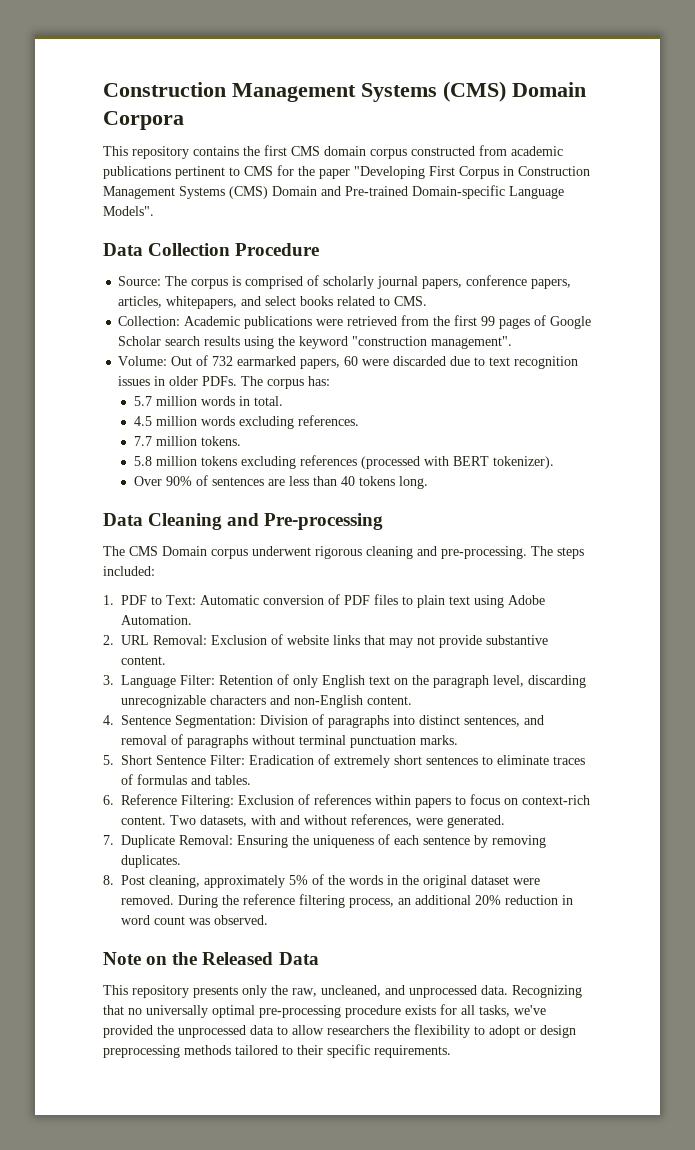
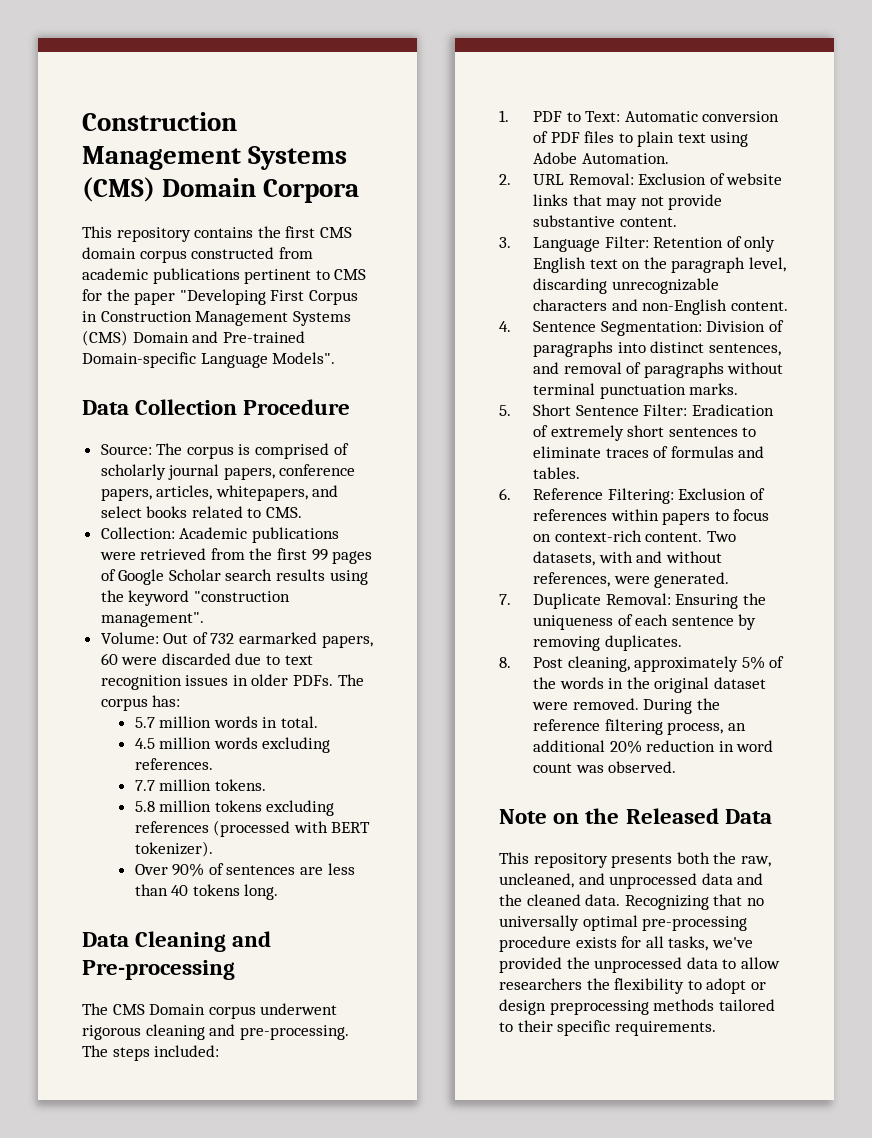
- This repository presents only the raw, uncleaned, and unprocessed data.
+ This repository presents both the raw, uncleaned, and unprocessed data and the cleaned data.

